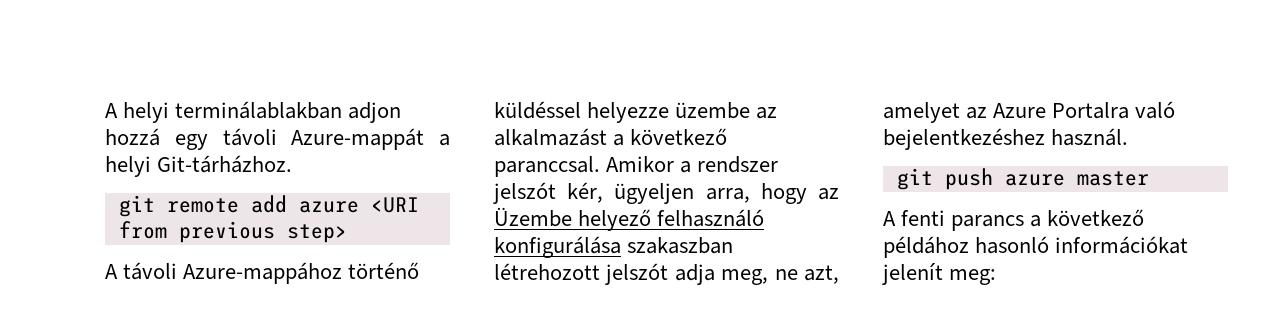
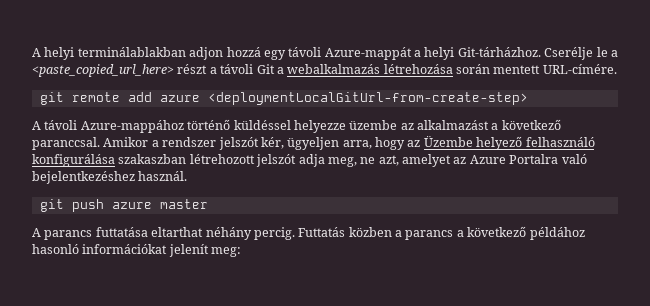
+ Cserélje le a <paste_copied_url_here> részt a távoli Git a webalkalmazás létrehozása során mentett URL-címére.
- git remote add azure <URI from previous step>
+ git remote add azure <deploymentLocalGitUrl-from-create-step>
- A fenti parancs a következő példához hasonló információkat jelenít meg:
+ A parancs futtatása eltarthat néhány percig. Futtatás közben a parancs a következő példához hasonló információkat jelenít meg:

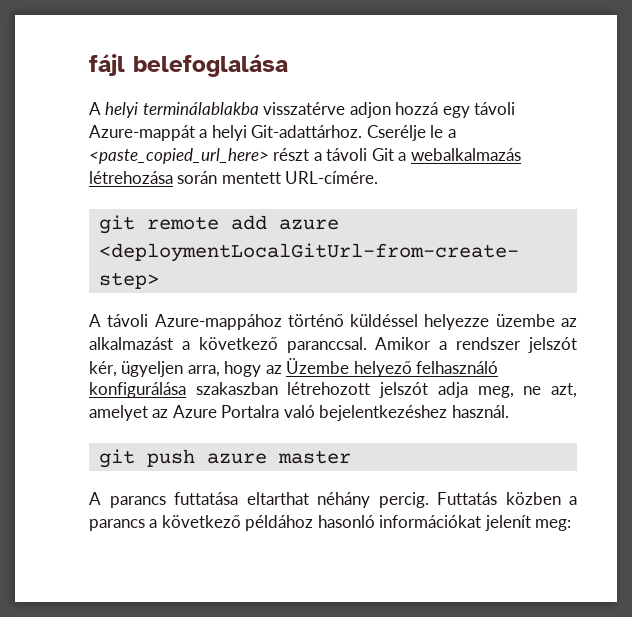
- A helyi terminálablakban adjon hozzá egy távoli Azure-mappát a helyi Git-tárházhoz.
+ fájl belefoglalása
+ A helyi terminálablakba visszatérve adjon hozzá egy távoli Azure-mappát a helyi Git-adattárhoz.

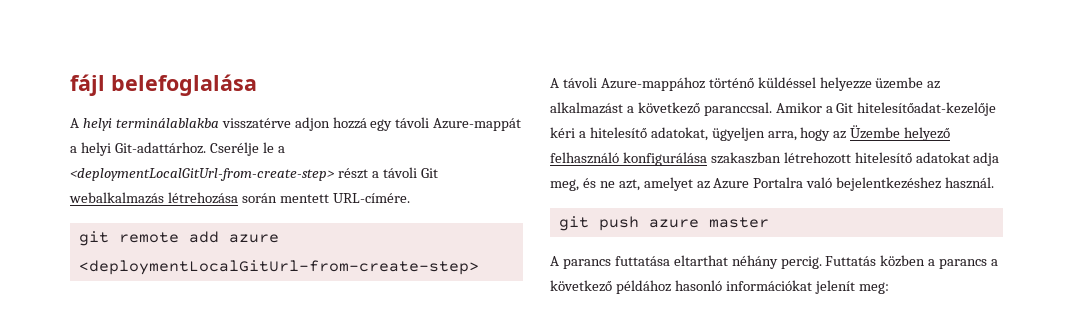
- Cserélje le a <paste_copied_url_here> részt a távoli Git a webalkalmazás létrehozása során mentett URL-címére.
+ Cserélje le a <deploymentLocalGitUrl-from-create-step> részt a távoli Git webalkalmazás létrehozása során mentett URL-címére.
- Amikor a rendszer jelszót kér, ügyeljen arra, hogy az Üzembe helyező felhasználó konfigurálása szakaszban létrehozott jelszót adja meg, ne azt, amelyet az Azure Portalra való bejelentkezéshez használ.
+ Amikor a Git hitelesítőadat-kezelője kéri a hitelesítő adatokat, ügyeljen arra, hogy az Üzembe helyező felhasználó konfigurálása szakaszban létrehozott hitelesítő adatokat adja meg, és ne azt, amelyet az Azure Portalra való bejelentkezéshez használ.

